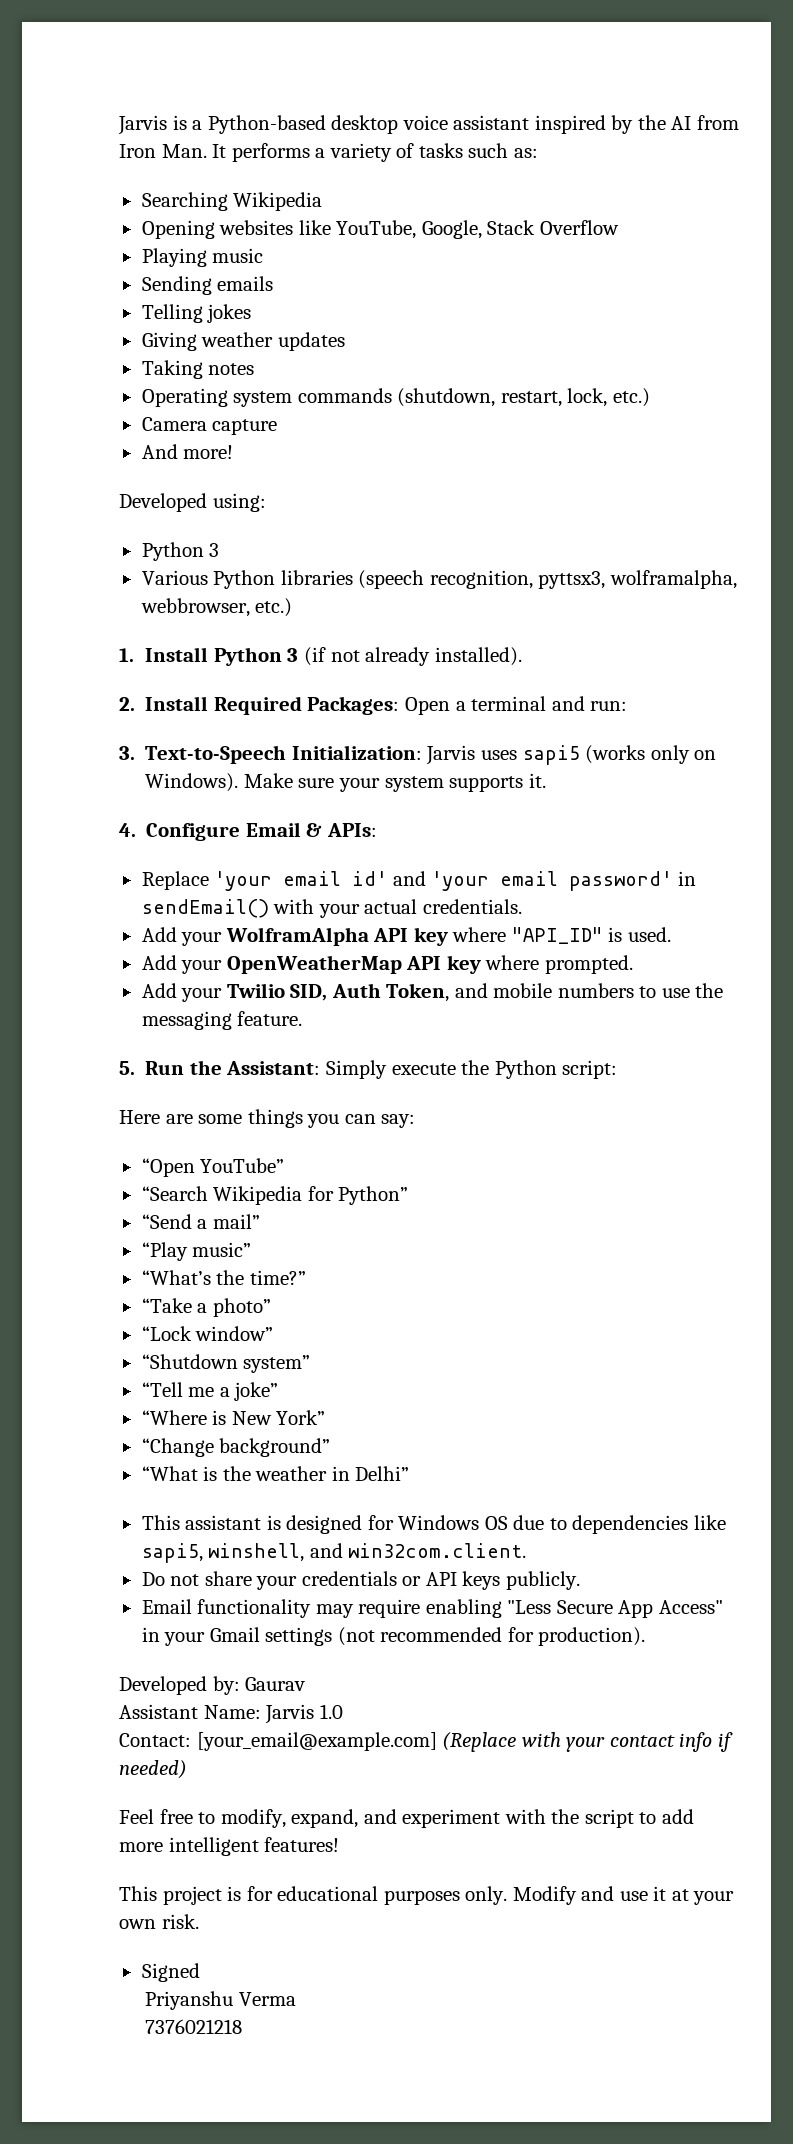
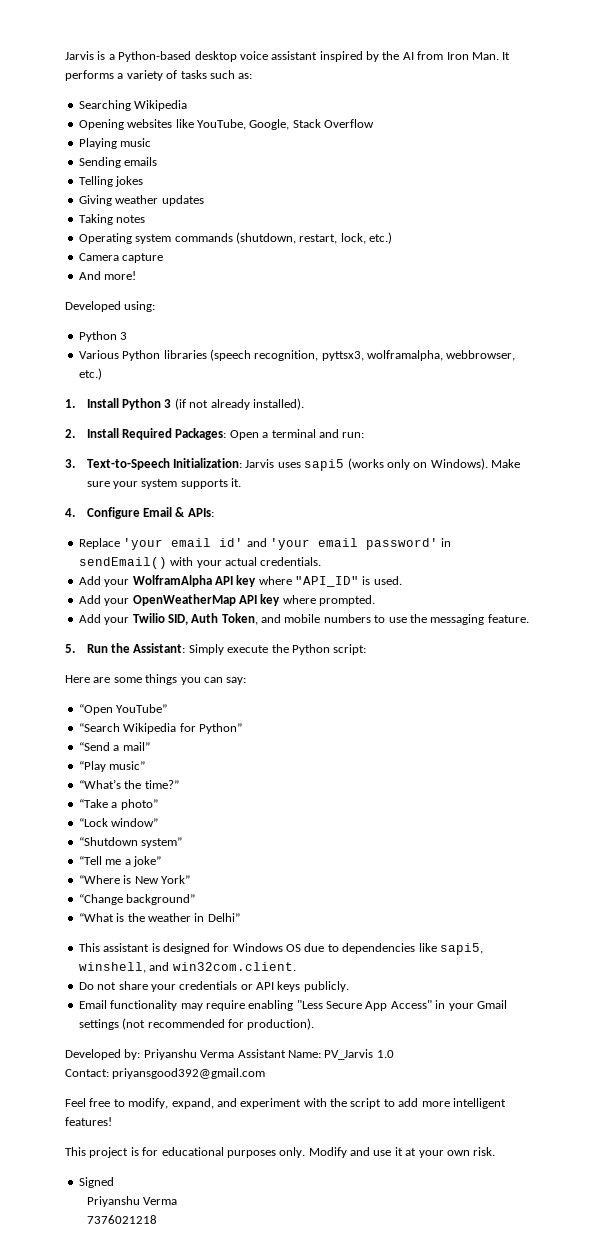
- Developed by: Gaurav
- Assistant Name: Jarvis 1.0
+ Developed by: Priyanshu Verma Assistant Name: PV_Jarvis 1.0
- Contact: [your_email@example.com] (Replace with your contact info if needed)
+ Contact: priyansgood392@gmail.com

